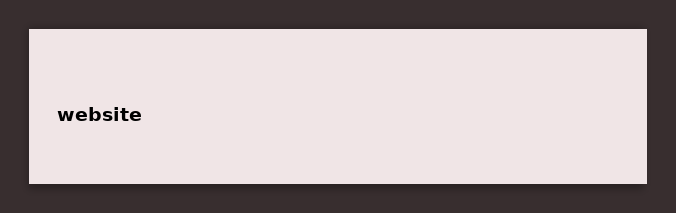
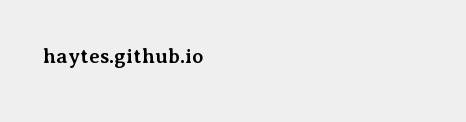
- website
+ haytes.github.io

